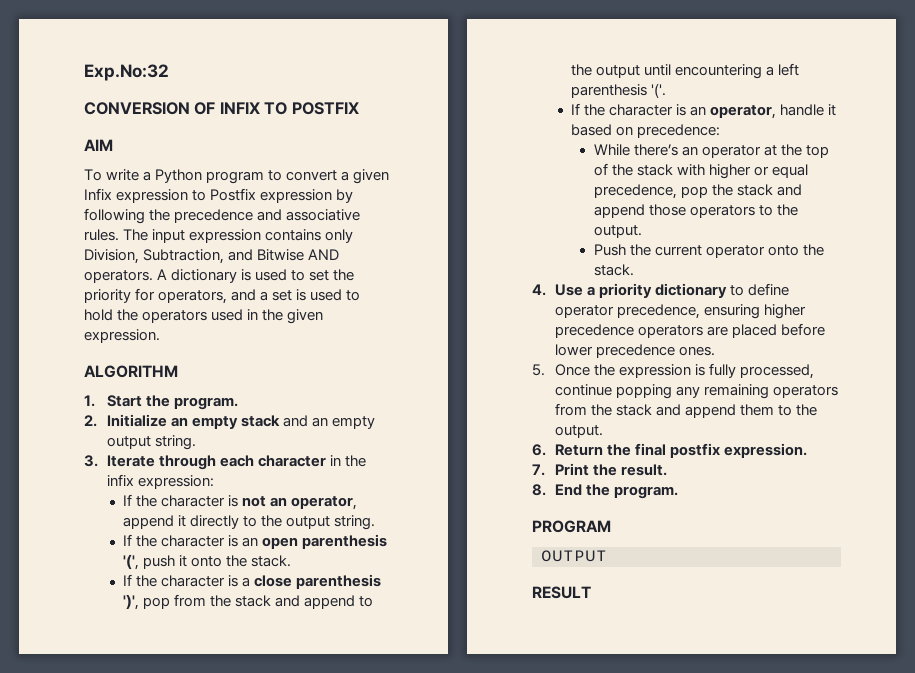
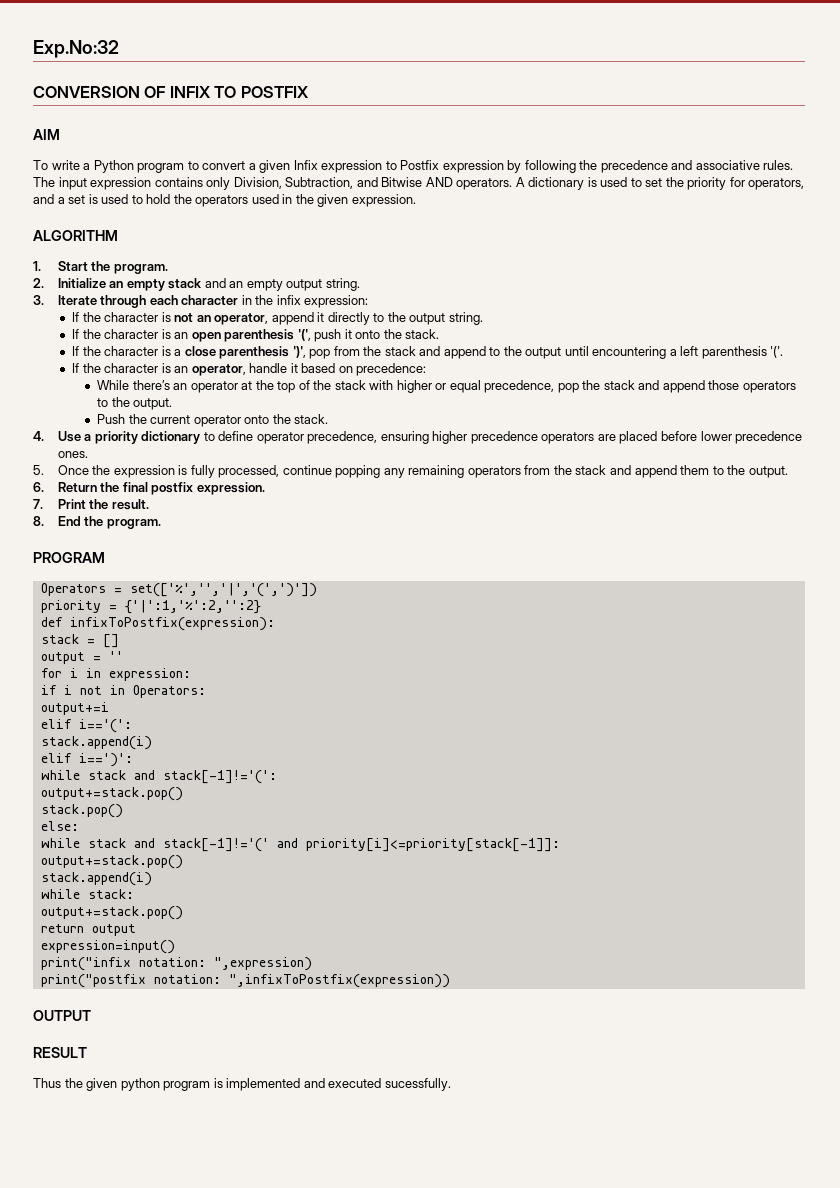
+ Operators = set(['%','','|','(',')'])
+ priority = {'|':1,'%':2,'':2}
+ def infixToPostfix(expression):
+ stack = []
+ output = ''
+ for i in expression:
+ if i not in Operators:
+ output+=i
+ elif i=='(':
+ stack.append(i)
+ elif i==')':
+ while stack and stack[-1]!='(':
+ output+=stack.pop()
+ stack.pop()
+ else:
+ while stack and stack[-1]!='(' and priority[i]<=priority[stack[-1]]:
+ output+=stack.pop()
+ stack.append(i)
+ while stack:
+ output+=stack.pop()
+ return output
+ expression=input()
+ print("infix notation: ",expression)
+ print("postfix notation: ",infixToPostfix(expression))
  OUTPUT
  RESULT
+ Thus the given python program is implemented and executed sucessfully.

